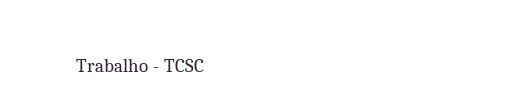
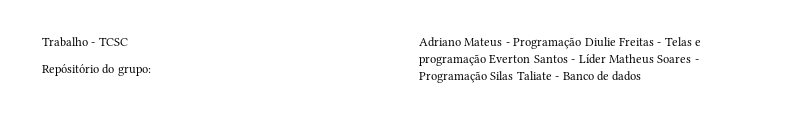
+ Repósitório do grupo:
+ Adriano Mateus - Programação Diulie Freitas - Telas e programação Everton Santos - Líder Matheus Soares - Programação Silas Taliate - Banco de dados

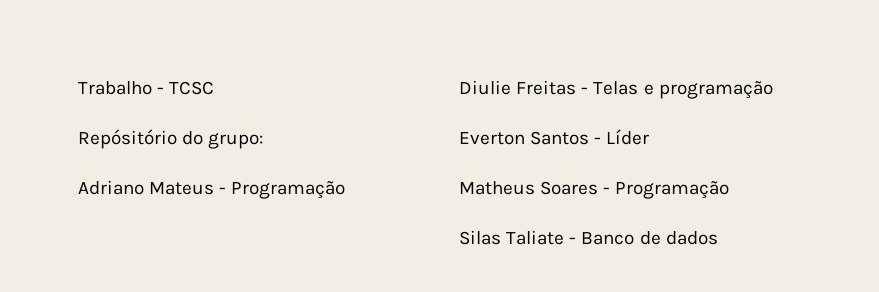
- Adriano Mateus - Programação Diulie Freitas - Telas e programação Everton Santos - Líder Matheus Soares - Programação Silas Taliate - Banco de dados
+ Adriano Mateus - Programação
+ Diulie Freitas - Telas e programação
+ Everton Santos - Líder
+ Matheus Soares - Programação
+ Silas Taliate - Banco de dados

